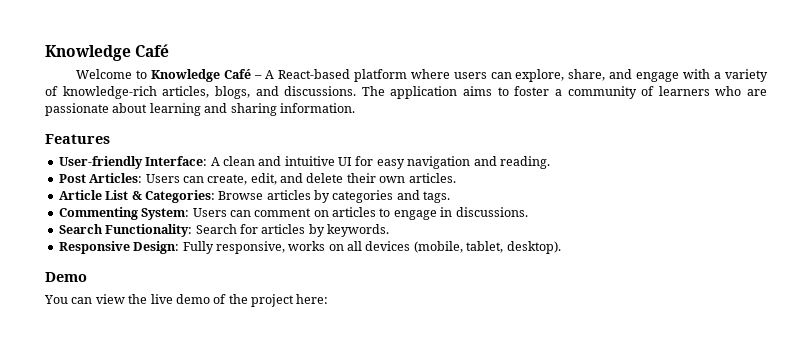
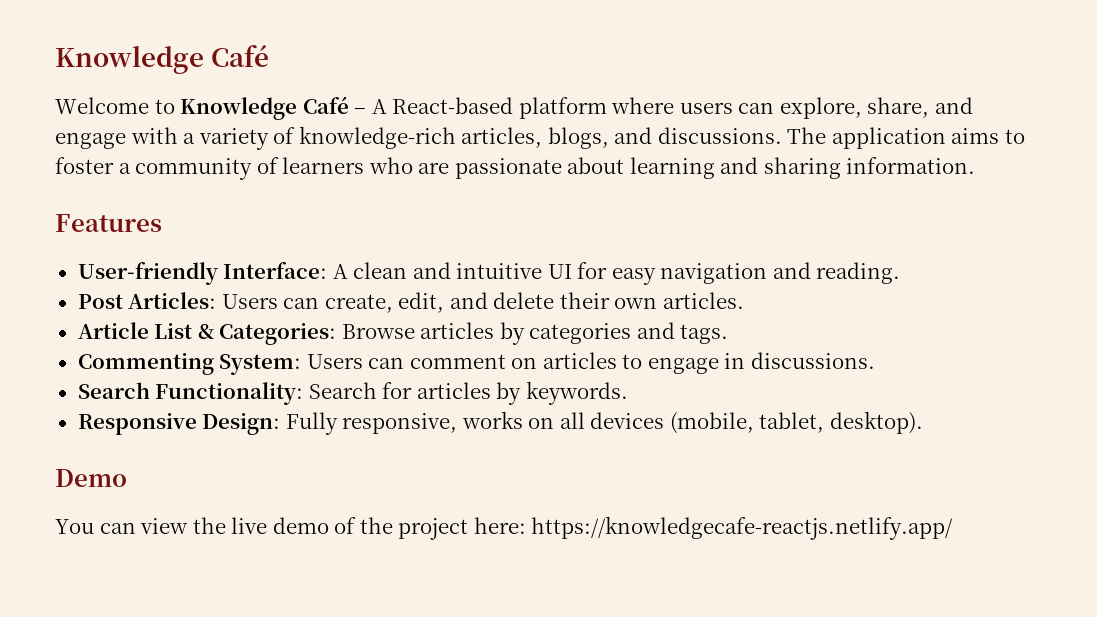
- You can view the live demo of the project here:
+ You can view the live demo of the project here: https://knowledgecafe-reactjs.netlify.app/

